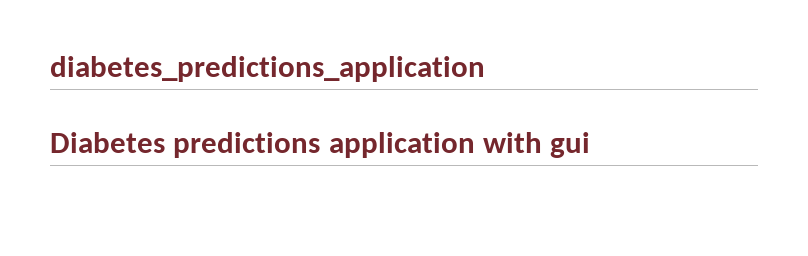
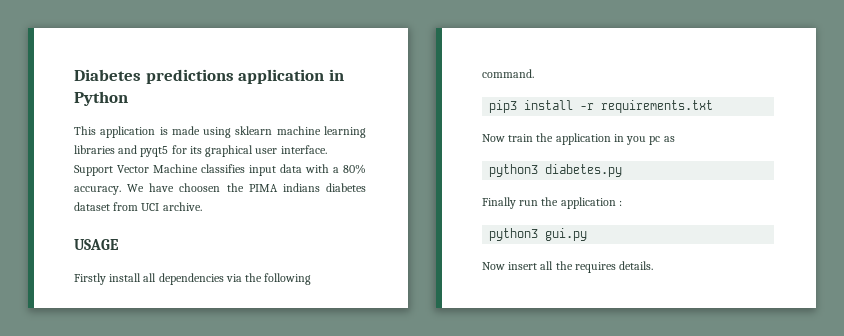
- diabetes_predictions_application
- Diabetes predictions application with gui
+ Diabetes predictions application in Python
+ This application is made using sklearn machine learning libraries and pyqt5 for its graphical user interface. Support Vector Machine classifies input data with a 80% accuracy. We have choosen the PIMA indians diabetes dataset from UCI archive.
+ USAGE
+ Firstly install all dependencies via the following command.
+ pip3 install -r requirements.txt
+ Now train the application in you pc as
+ python3 diabetes.py
+ Finally run the application :
+ python3 gui.py
+ Now insert all the requires details.

